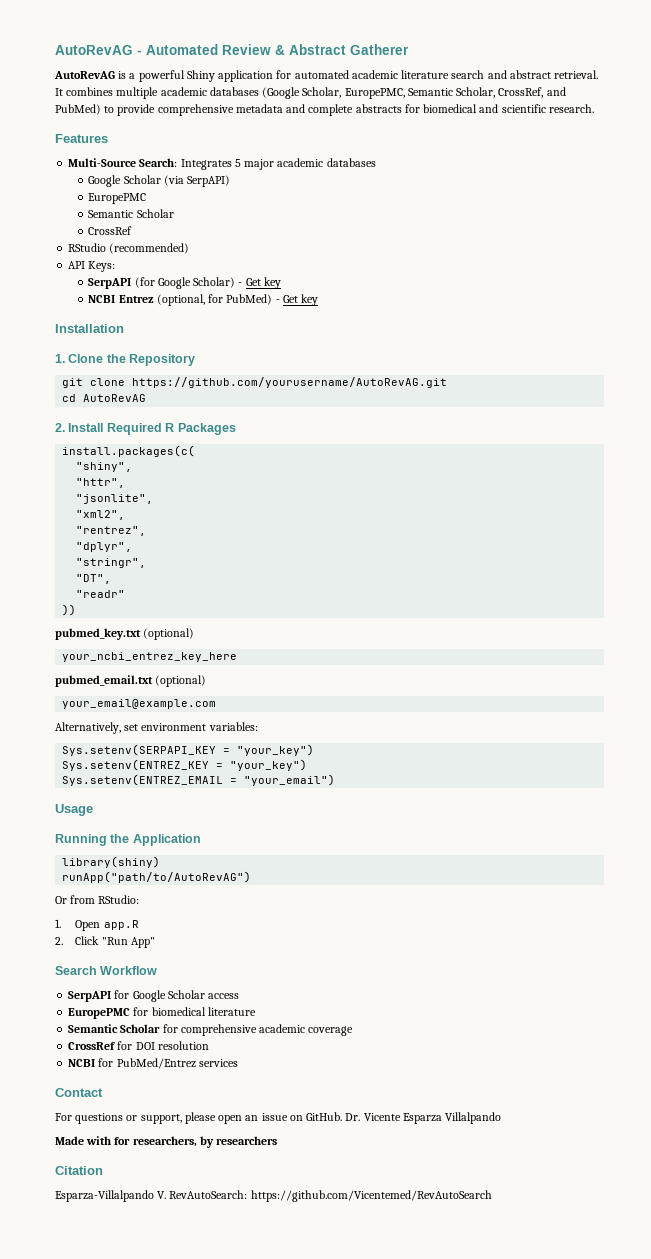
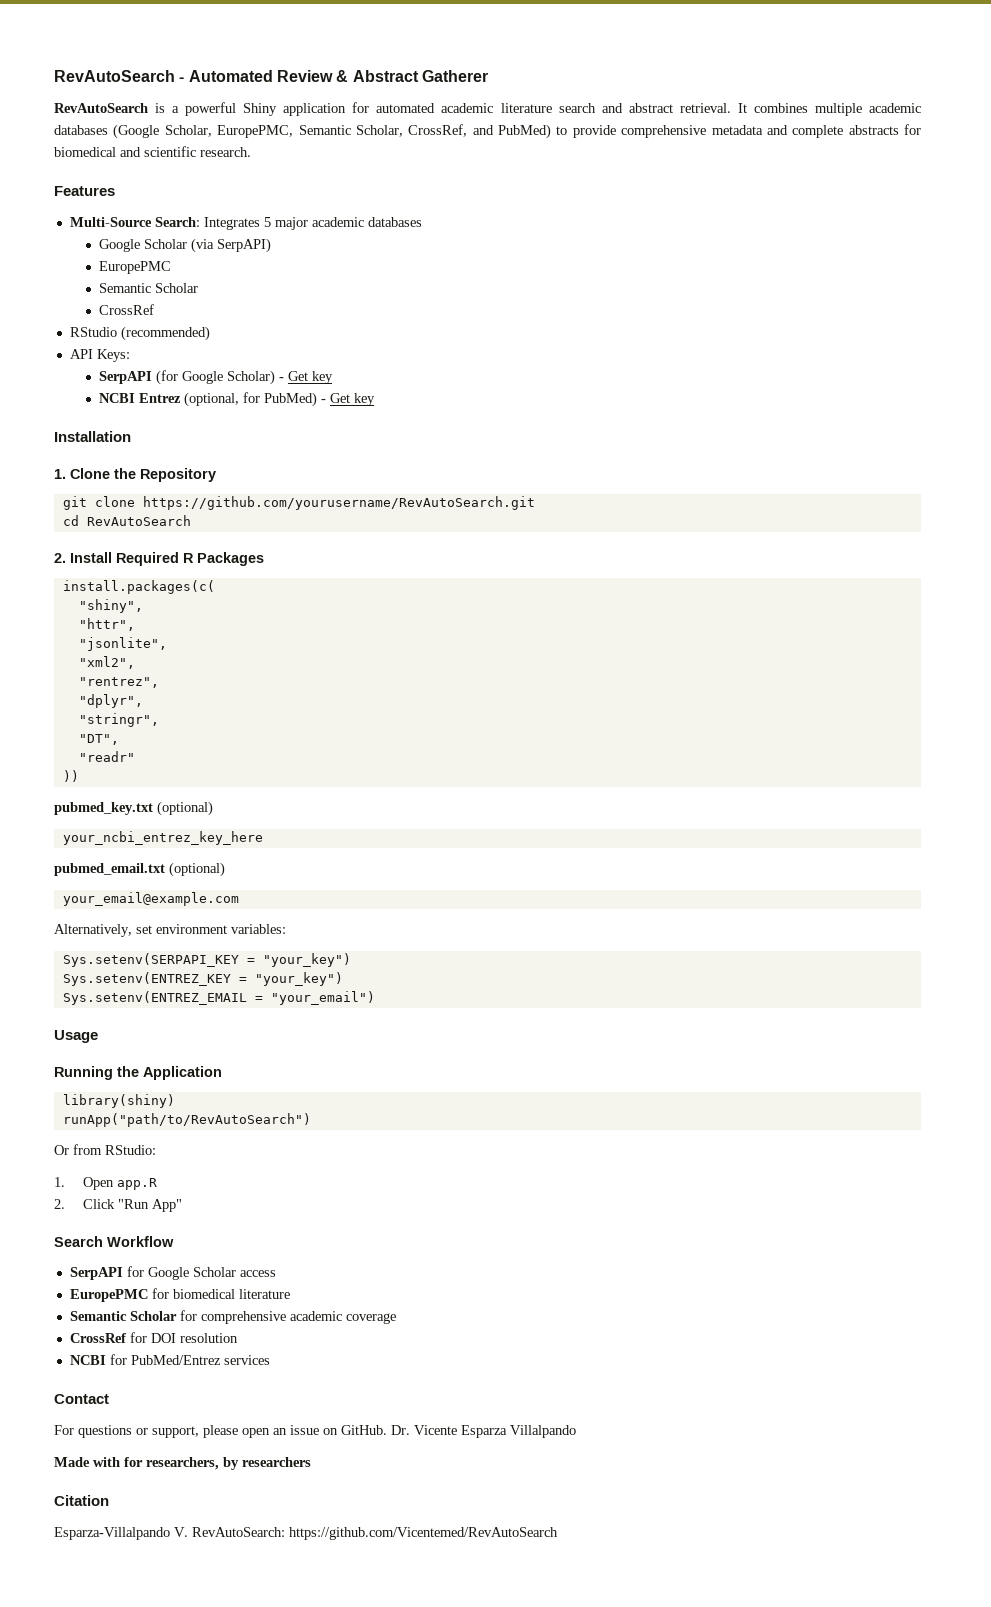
- AutoRevAG - Automated Review & Abstract Gatherer
+ RevAutoSearch - Automated Review & Abstract Gatherer
- AutoRevAG is a powerful Shiny application for automated academic literature search and abstract retrieval.
+ RevAutoSearch is a powerful Shiny application for automated academic literature search and abstract retrieval.
- git clone https://github.com/yourusername/AutoRevAG.git
+ git clone https://github.com/yourusername/RevAutoSearch.git
- cd AutoRevAG
+ cd RevAutoSearch
- runApp("path/to/AutoRevAG")
+ runApp("path/to/RevAutoSearch")

